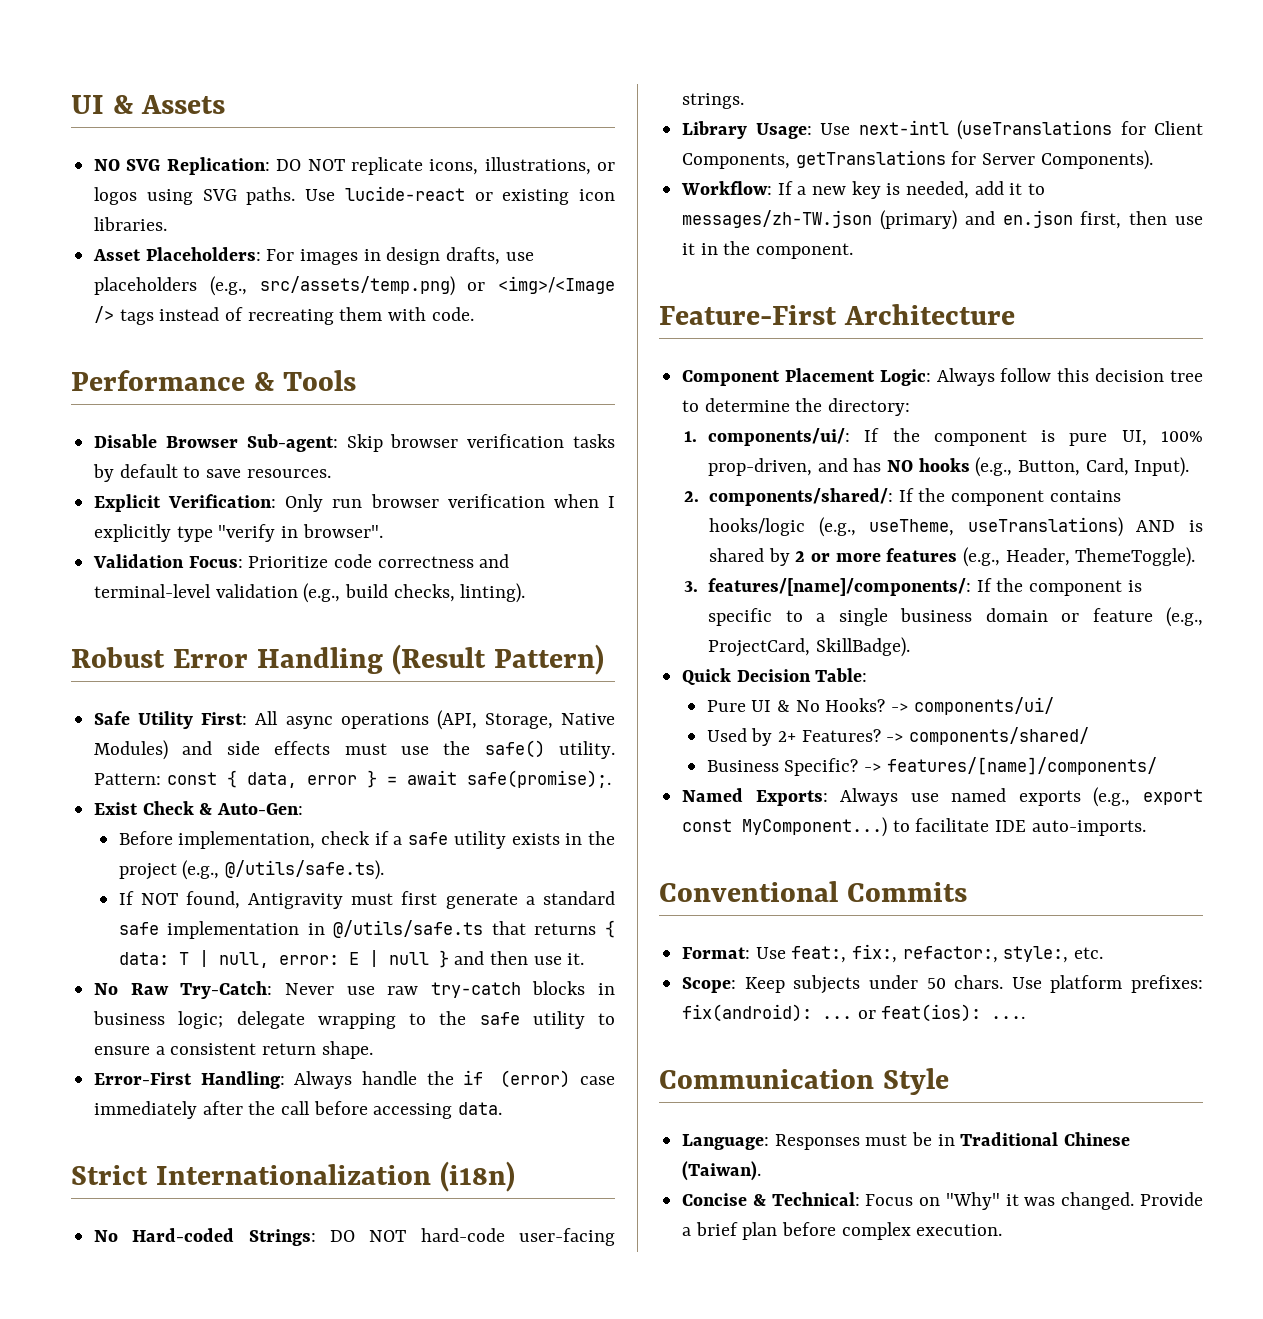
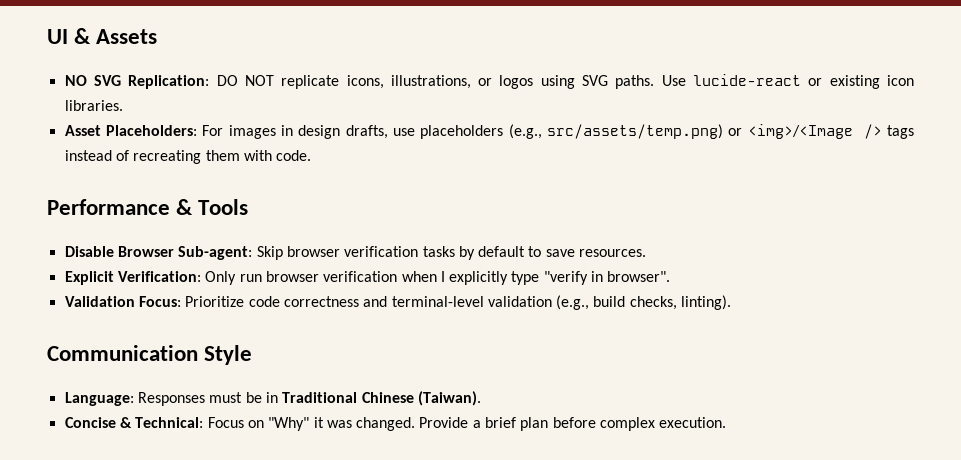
- Robust Error Handling (Result Pattern)
- Safe Utility First: All async operations (API, Storage, Native Modules) and side effects must use the safe() utility. Pattern: const { data, error } = await safe(promise);.
- Exist Check & Auto-Gen:
- Before implementation, check if a safe utility exists in the project (e.g., @/utils/safe.ts).
- If NOT found, Antigravity must first generate a standard safe implementation in @/utils/safe.ts that returns { data: T | null, error: E | null } and then use it.
- No Raw Try-Catch: Never use raw try-catch blocks in business logic; delegate wrapping to the safe utility to ensure a consistent return shape.
- Error-First Handling: Always handle the if (error) case immediately after the call before accessing data.
- Strict Internationalization (i18n)
- No Hard-coded Strings: DO NOT hard-code user-facing strings.
- Library Usage: Use next-intl (useTranslations for Client Components, getTranslations for Server Components).
- Workflow: If a new key is needed, add it to messages/zh-TW.json (primary) and en.json first, then use it in the component.
- Feature-First Architecture
- Component Placement Logic: Always follow this decision tree to determine the directory:
- 1. components/ui/: If the component is pure UI, 100% prop-driven, and has NO hooks (e.g., Button, Card, Input).
- 2. components/shared/: If the component contains hooks/logic (e.g., useTheme, useTranslations) AND is shared by 2 or more features (e.g., Header, ThemeToggle).
- 3. features/[name]/components/: If the component is specific to a single business domain or feature (e.g., ProjectCard, SkillBadge).
- Quick Decision Table:
- Pure UI & No Hooks? -> components/ui/
- Used by 2+ Features? -> components/shared/
- Business Specific? -> features/[name]/components/
- Named Exports: Always use named exports (e.g., export const MyComponent...) to facilitate IDE auto-imports.
- Conventional Commits
- Format: Use feat:, fix:, refactor:, style:, etc.
- Scope: Keep subjects under 50 chars. Use platform prefixes: fix(android): ... or feat(ios): ....

